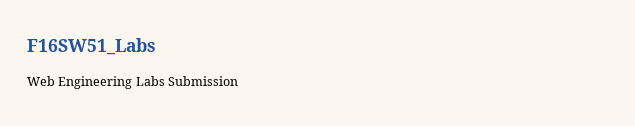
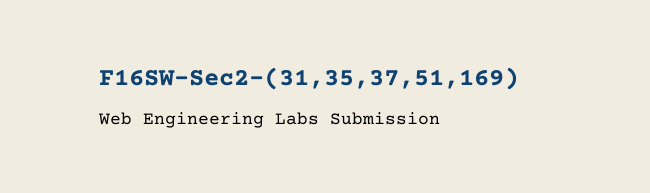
- F16SW51_Labs
+ F16SW-Sec2-(31,35,37,51,169)

